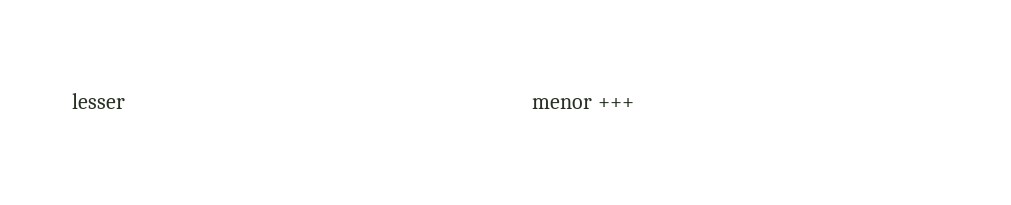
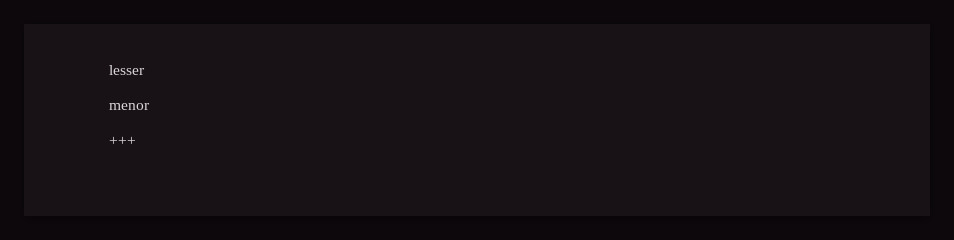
- menor +++
+ menor
+ +++

